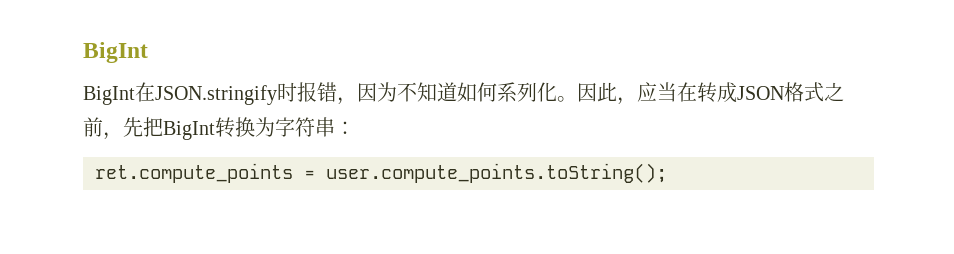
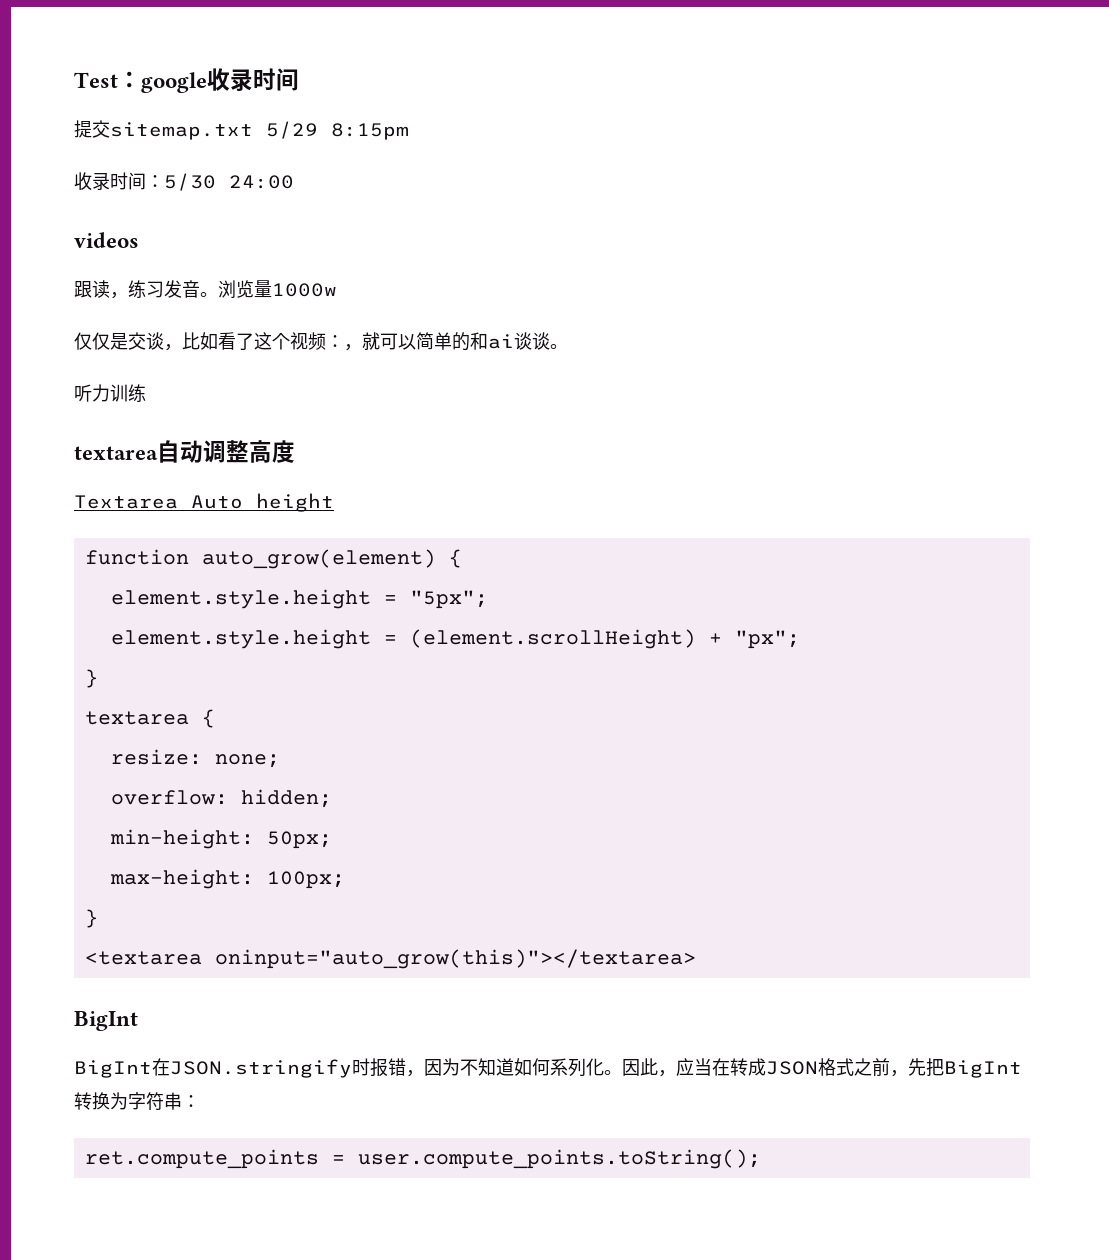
+ Test：google收录时间
+ 提交sitemap.txt 5/29 8:15pm
+ 收录时间：5/30 24:00
+ videos
+ 跟读，练习发音。浏览量1000w
+ 仅仅是交谈，比如看了这个视频：，就可以简单的和ai谈谈。
+ 听力训练
+ textarea自动调整高度
+ Textarea Auto height
+ function auto_grow(element) {
+ element.style.height = "5px";
+ element.style.height = (element.scrollHeight) + "px";
+ }
+ textarea {
+ resize: none;
+ overflow: hidden;
+ min-height: 50px;
+ max-height: 100px;
+ }
+ <textarea oninput="auto_grow(this)"></textarea>

